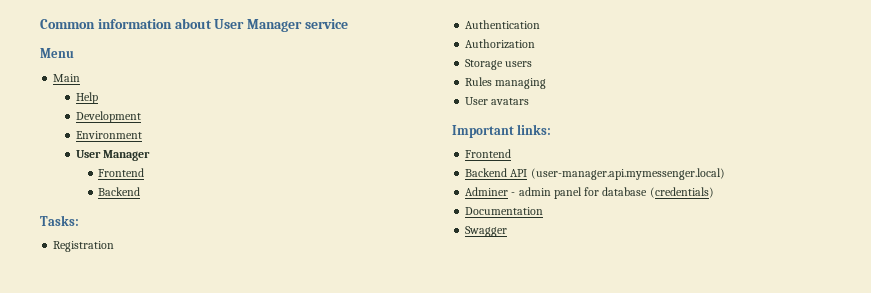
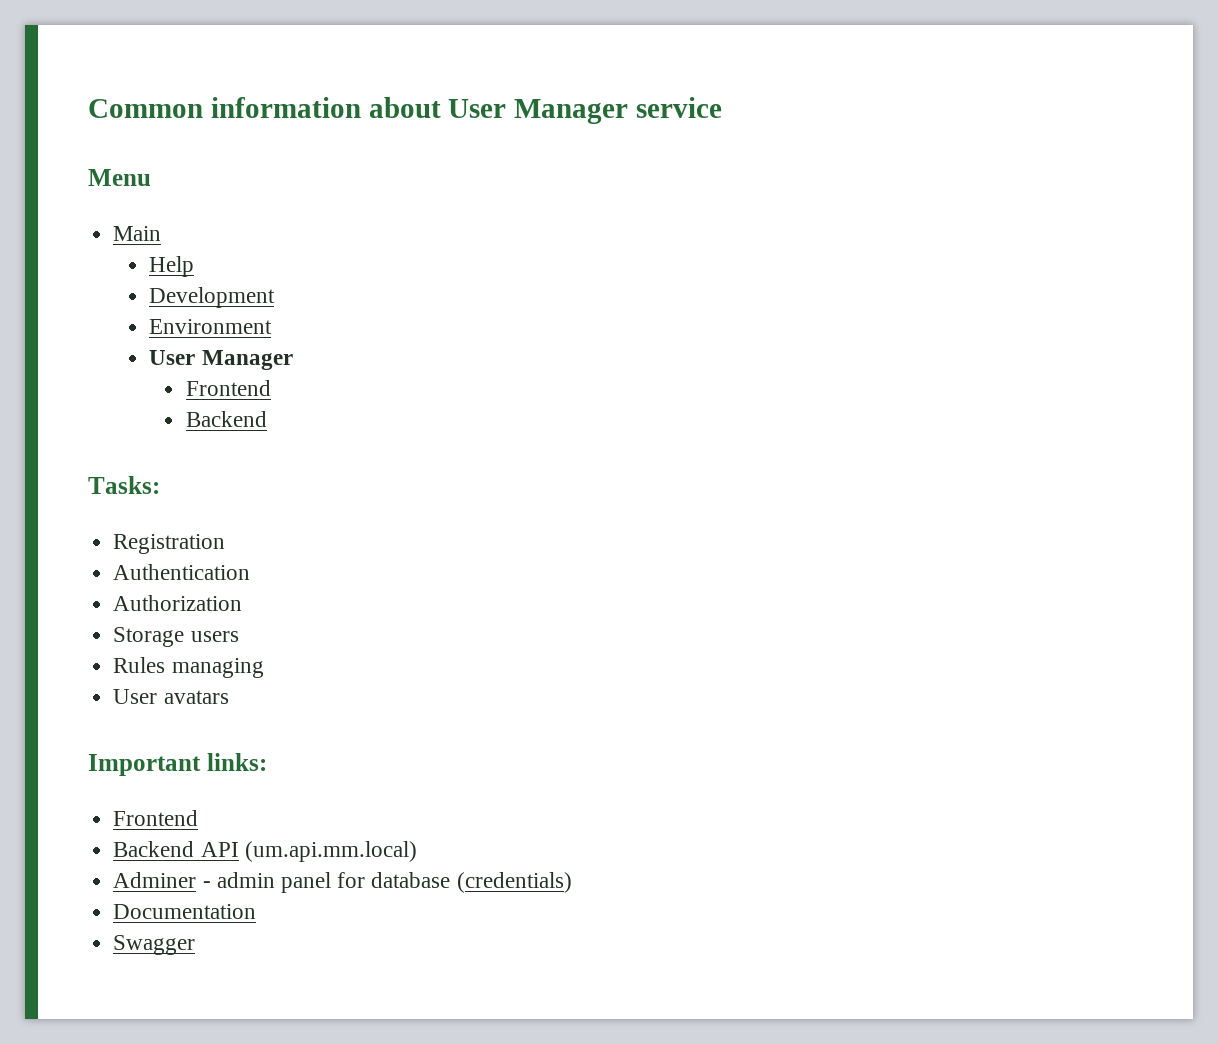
- Backend API (user-manager.api.mymessenger.local)
+ Backend API (um.api.mm.local)

